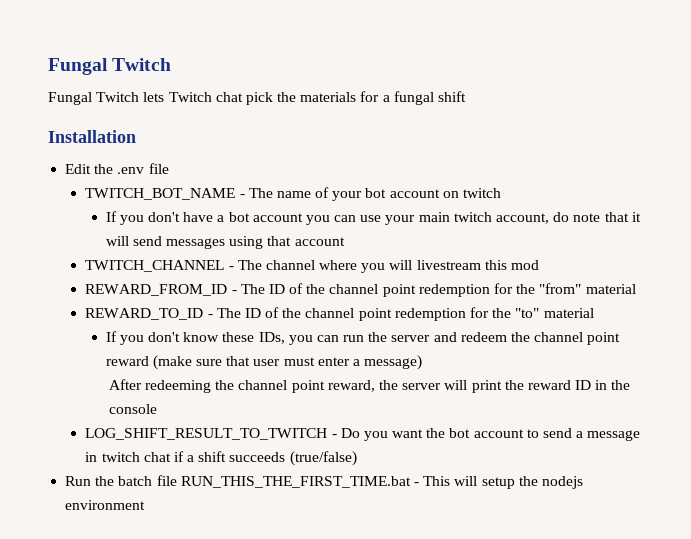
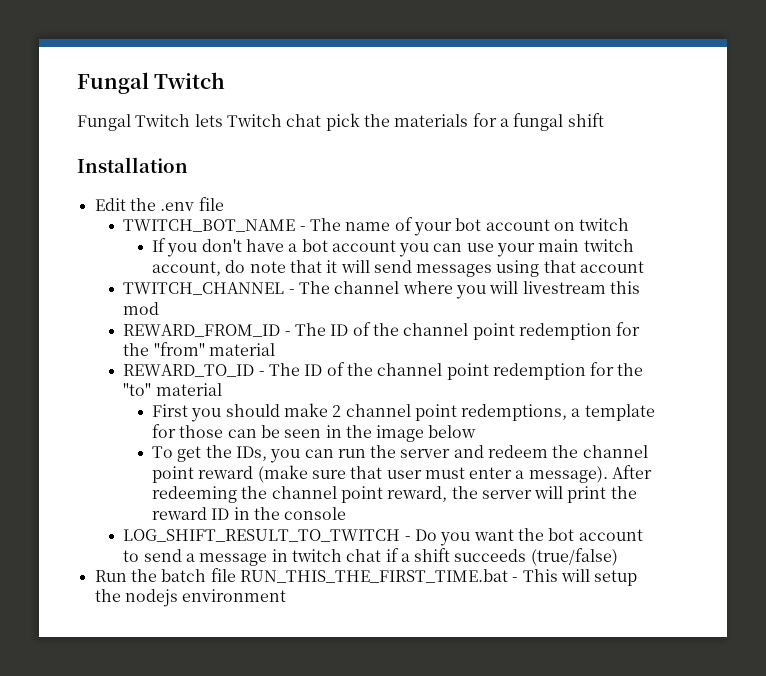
- If you don't know these IDs, you can run the server and redeem the channel point reward (make sure that user must enter a message)
- After redeeming the channel point reward, the server will print the reward ID in the console
+ First you should make 2 channel point redemptions, a template for those can be seen in the image below
+ To get the IDs, you can run the server and redeem the channel point reward (make sure that user must enter a message). After redeeming the channel point reward, the server will print the reward ID in the console

